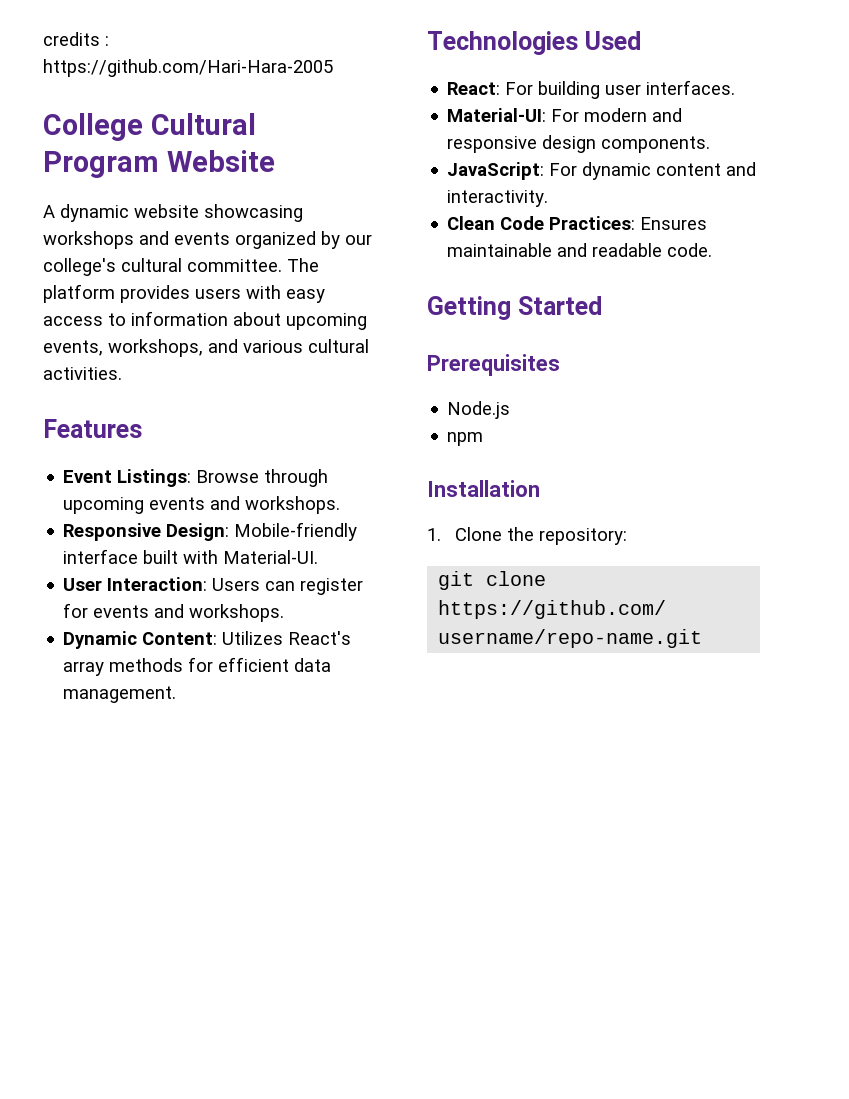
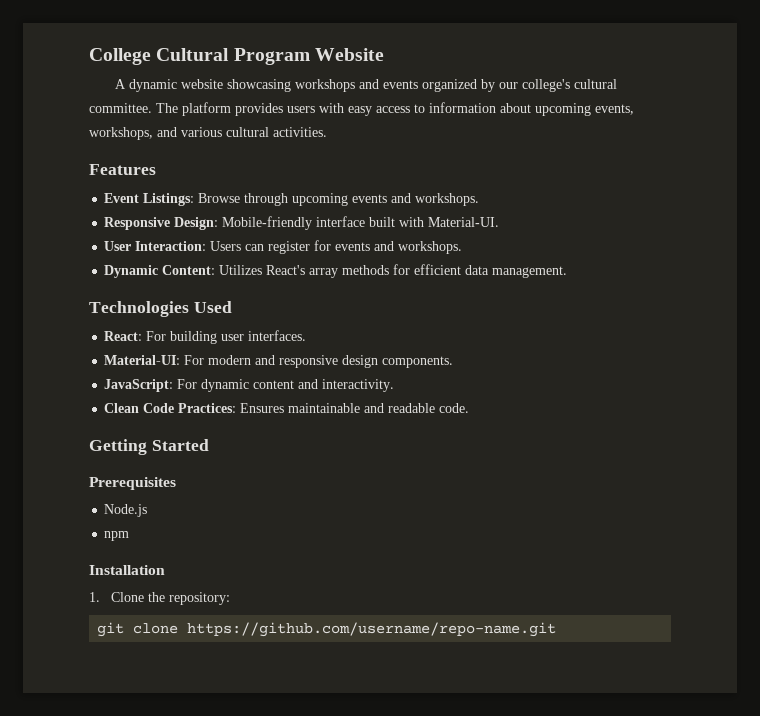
- credits : https://github.com/Hari-Hara-2005

